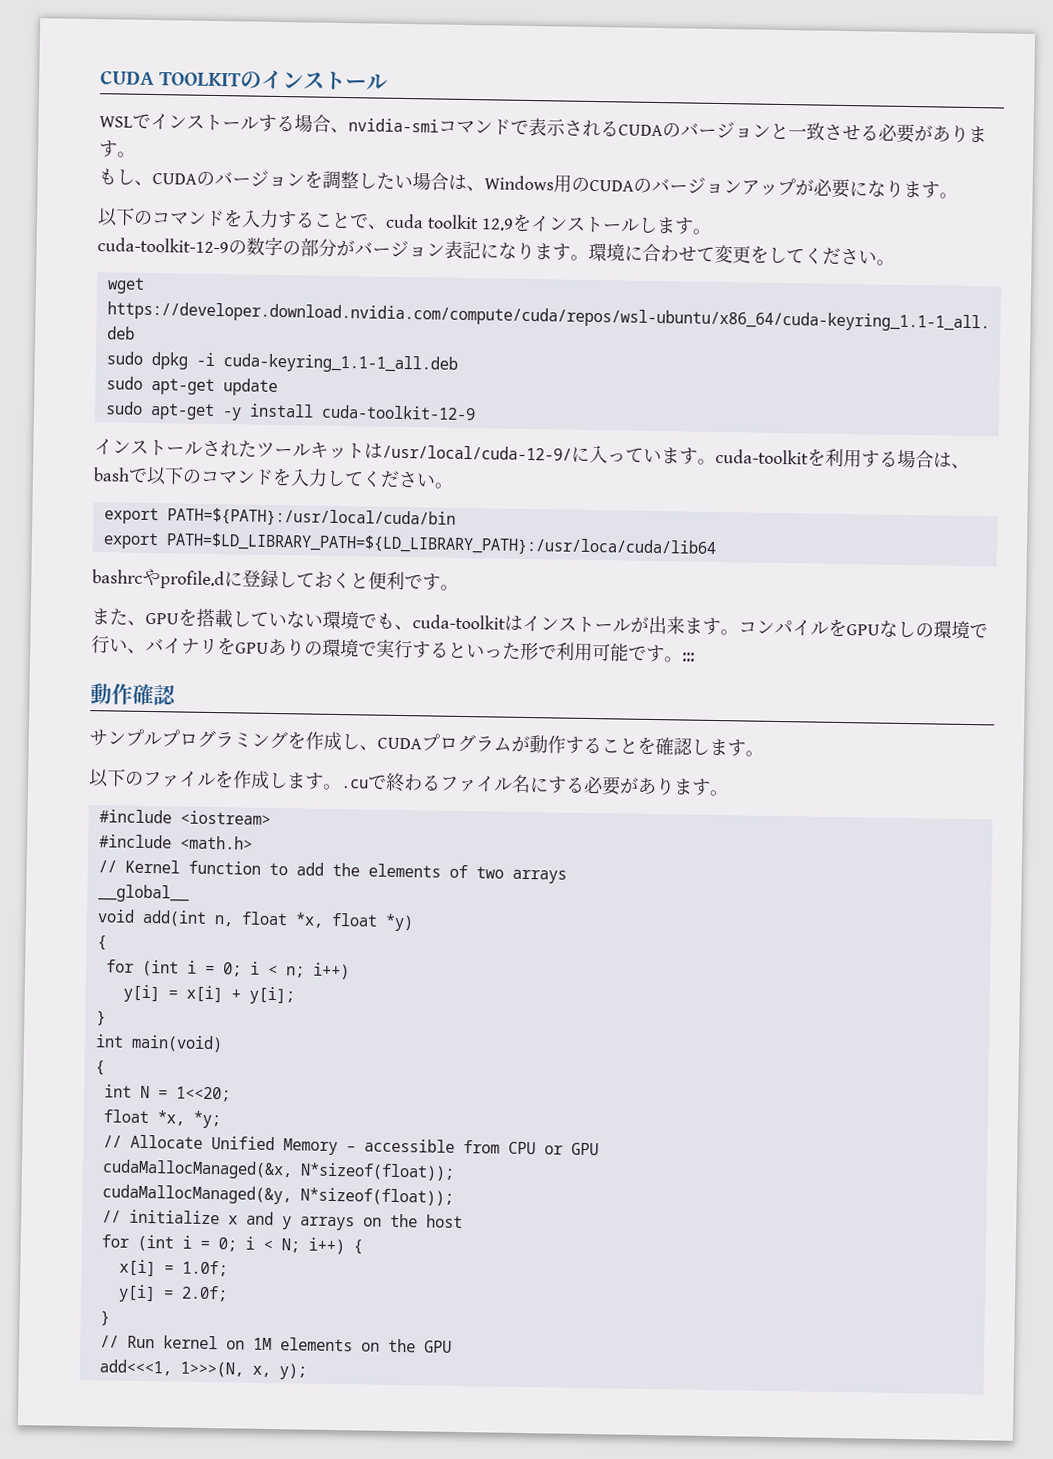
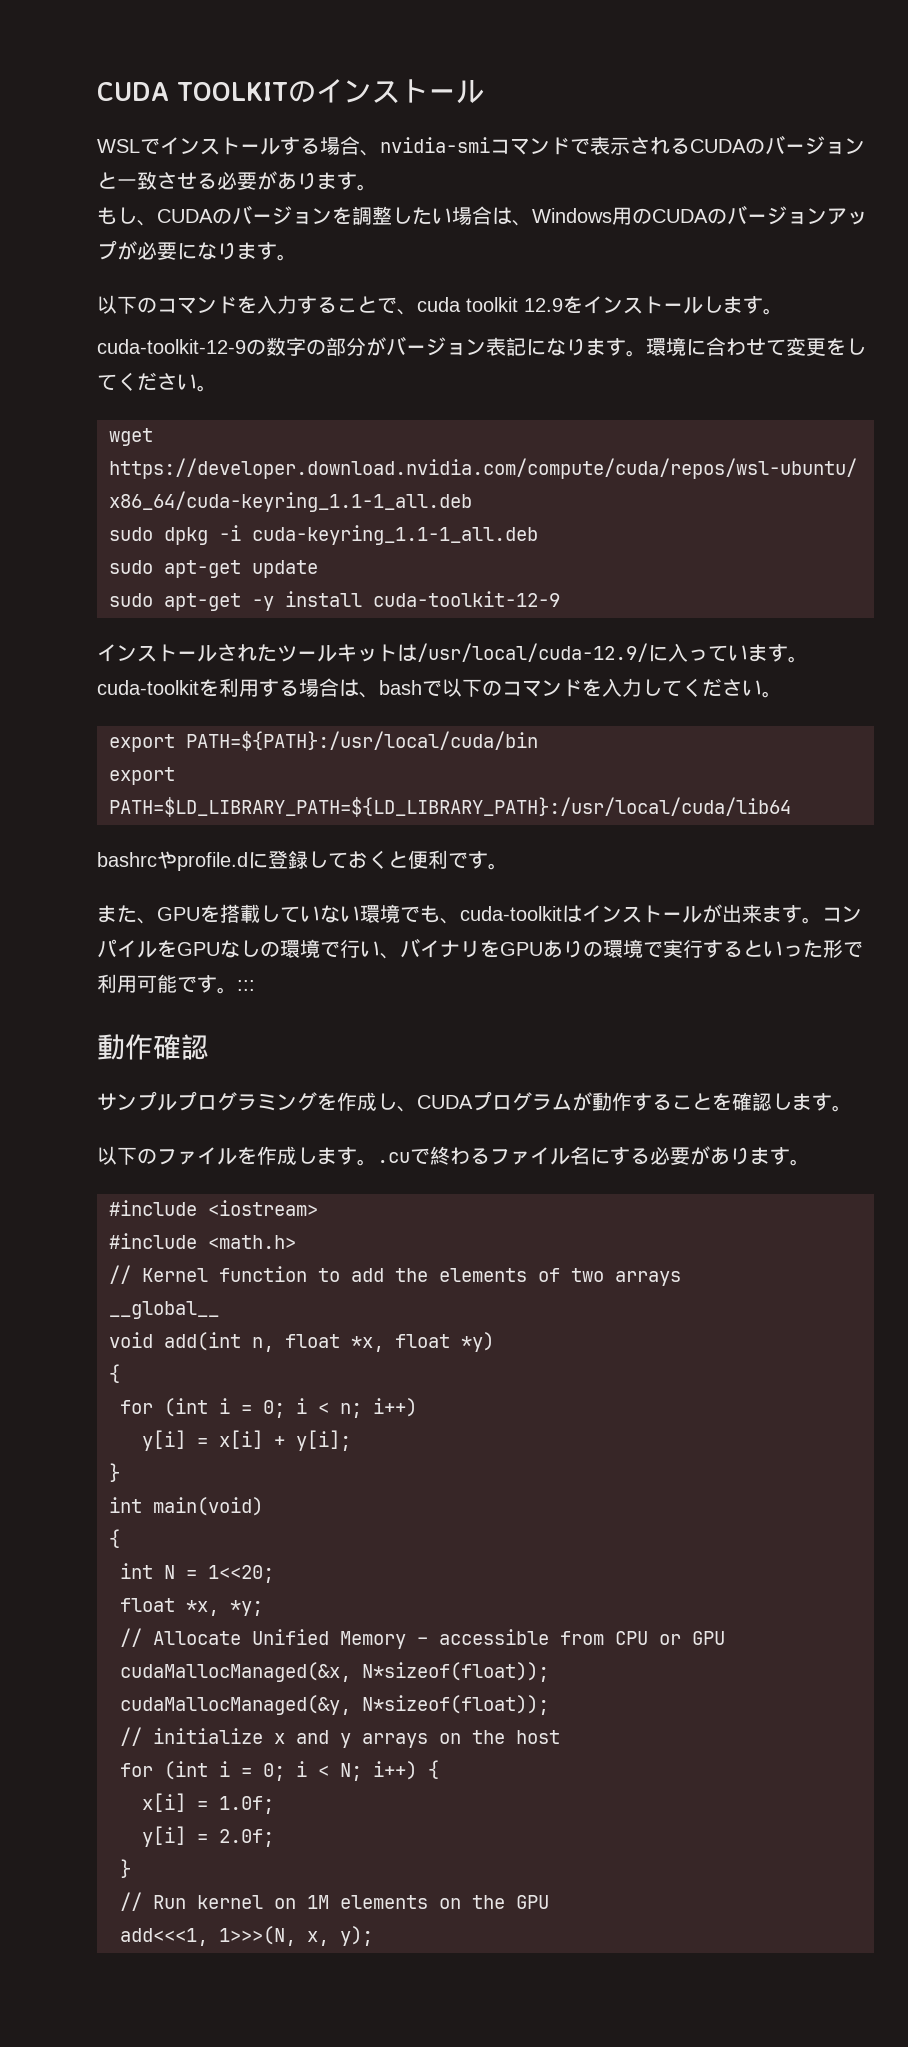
- インストールされたツールキットは/usr/local/cuda-12-9/に入っています。cuda-toolkitを利用する場合は、bashで以下のコマンドを入力してください。
+ インストールされたツールキットは/usr/local/cuda-12.9/に入っています。cuda-toolkitを利用する場合は、bashで以下のコマンドを入力してください。
- export PATH=$LD_LIBRARY_PATH=${LD_LIBRARY_PATH}:/usr/loca/cuda/lib64
+ export PATH=$LD_LIBRARY_PATH=${LD_LIBRARY_PATH}:/usr/local/cuda/lib64

